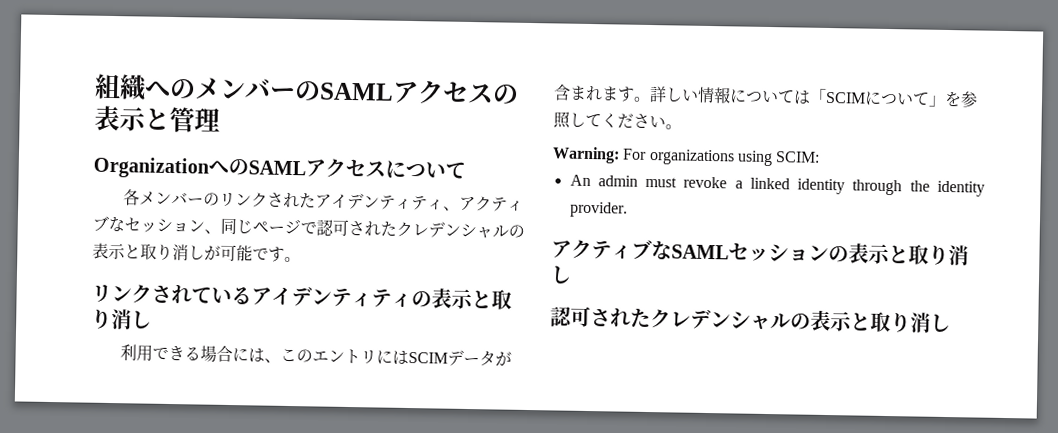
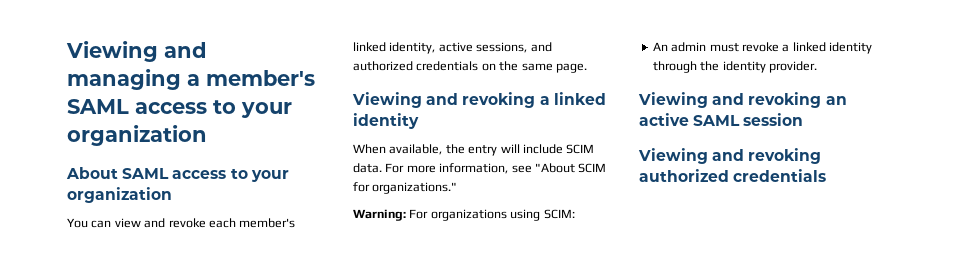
- 組織へのメンバーのSAMLアクセスの表示と管理
- OrganizationへのSAMLアクセスについて
- 各メンバーのリンクされたアイデンティティ、アクティブなセッション、同じページで認可されたクレデンシャルの表示と取り消しが可能です。
- リンクされているアイデンティティの表示と取り消し
- 利用できる場合には、このエントリにはSCIMデータが含まれます。詳しい情報については「SCIMについて」を参照してください。
+ Viewing and managing a member's SAML access to your organization
+ About SAML access to your organization
+ You can view and revoke each member's linked identity, active sessions, and authorized credentials on the same page.
+ Viewing and revoking a linked identity
+ When available, the entry will include SCIM data. For more information, see "About SCIM for organizations."
- アクティブなSAMLセッションの表示と取り消し
- 認可されたクレデンシャルの表示と取り消し
+ Viewing and revoking an active SAML session
+ Viewing and revoking authorized credentials

